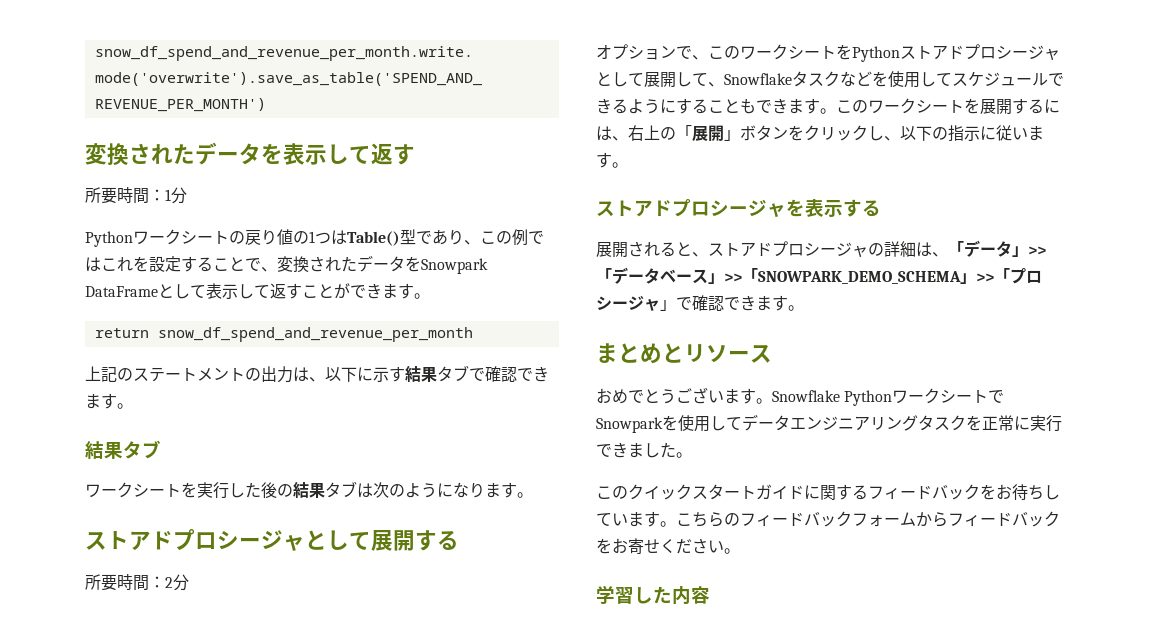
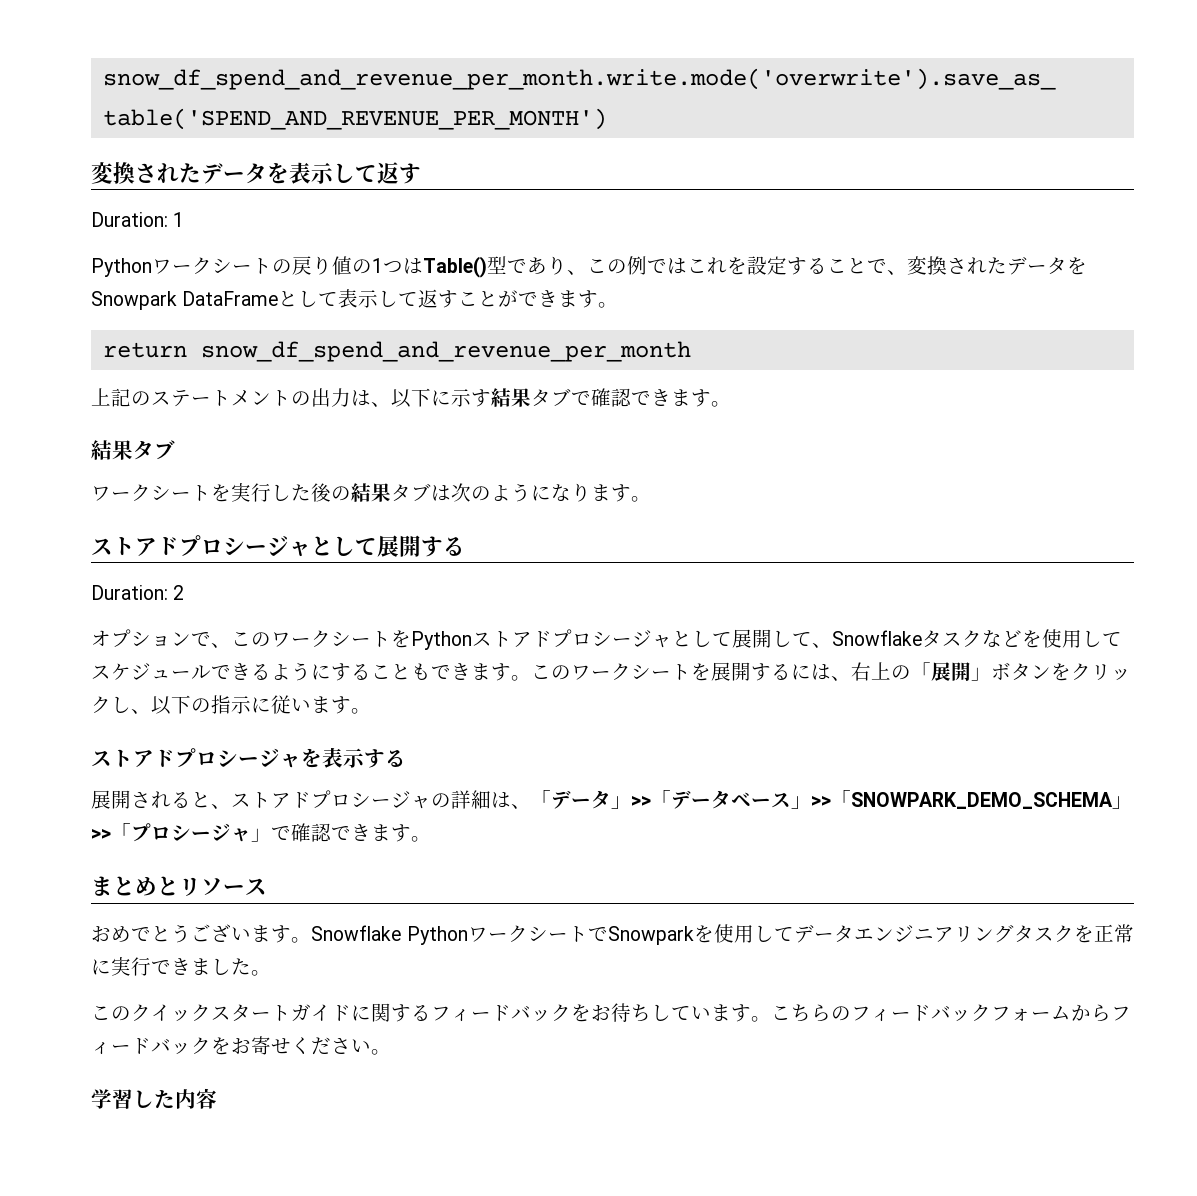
- 所要時間：1分
+ Duration: 1
- 所要時間：2分
+ Duration: 2

